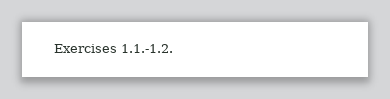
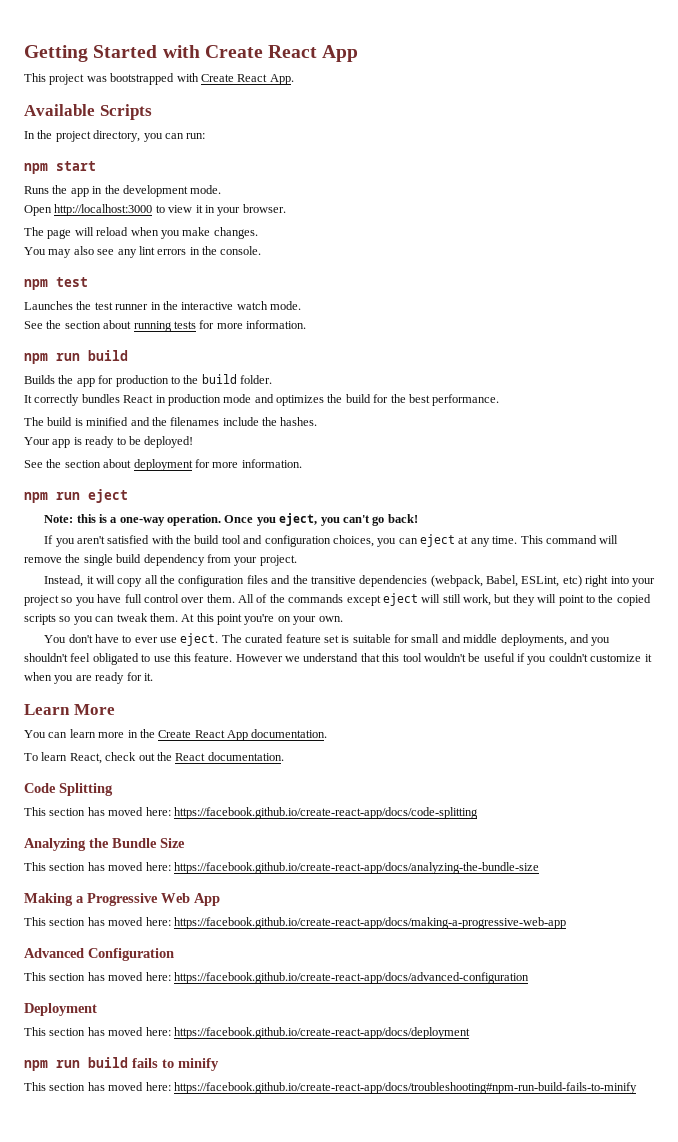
- Exercises 1.1.-1.2.
+ Getting Started with Create React App
+ This project was bootstrapped with Create React App.
+ Available Scripts
+ In the project directory, you can run:
+ npm start
+ Runs the app in the development mode.
+ Open http://localhost:3000 to view it in your browser.
+ The page will reload when you make changes.
+ You may also see any lint errors in the console.
+ npm test
+ Launches the test runner in the interactive watch mode.
+ See the section about running tests for more information.
+ npm run build
+ Builds the app for production to the build folder.
+ It correctly bundles React in production mode and optimizes the build for the best performance.
+ The build is minified and the filenames include the hashes.
+ Your app is ready to be deployed!
+ See the section about deployment for more information.
+ npm run eject
+ Note: this is a one-way operation. Once you eject, you can't go back!
+ If you aren't satisfied with the build tool and configuration choices, you can eject at any time. This command will remove the single build dependency from your project.
+ Instead, it will copy all the configuration files and the transitive dependencies (webpack, Babel, ESLint, etc) right into your project so you have full control over them. All of the commands except eject will still work, but they will point to the copied scripts so you can tweak them. At this point you're on your own.
+ You don't have to ever use eject. The curated feature set is suitable for small and middle deployments, and you shouldn't feel obligated to use this feature. However we understand that this tool wouldn't be useful if you couldn't customize it when you are ready for it.
+ Learn More
+ You can learn more in the Create React App documentation.
+ To learn React, check out the React documentation.
+ Code Splitting
+ This section has moved here: https://facebook.github.io/create-react-app/docs/code-splitting
+ Analyzing the Bundle Size
+ This section has moved here: https://facebook.github.io/create-react-app/docs/analyzing-the-bundle-size
+ Making a Progressive Web App
+ This section has moved here: https://facebook.github.io/create-react-app/docs/making-a-progressive-web-app
+ Advanced Configuration
+ This section has moved here: https://facebook.github.io/create-react-app/docs/advanced-configuration
+ Deployment
+ This section has moved here: https://facebook.github.io/create-react-app/docs/deployment
+ npm run build fails to minify
+ This section has moved here: https://facebook.github.io/create-react-app/docs/troubleshooting#npm-run-build-fails-to-minify

